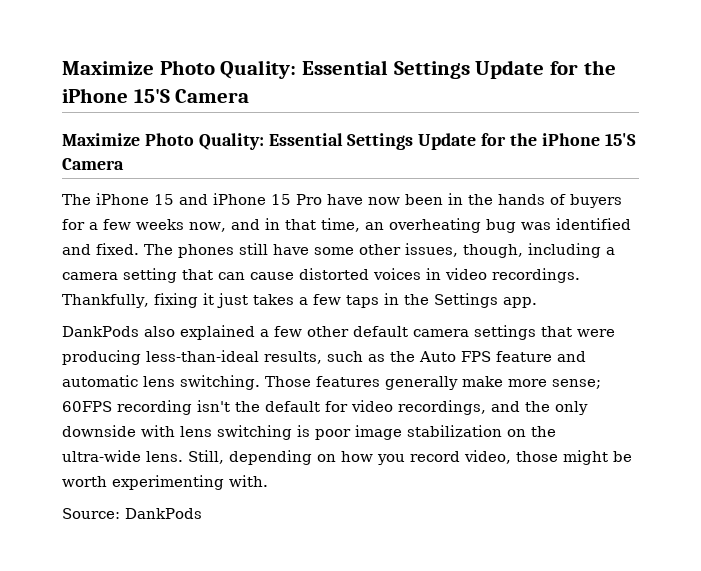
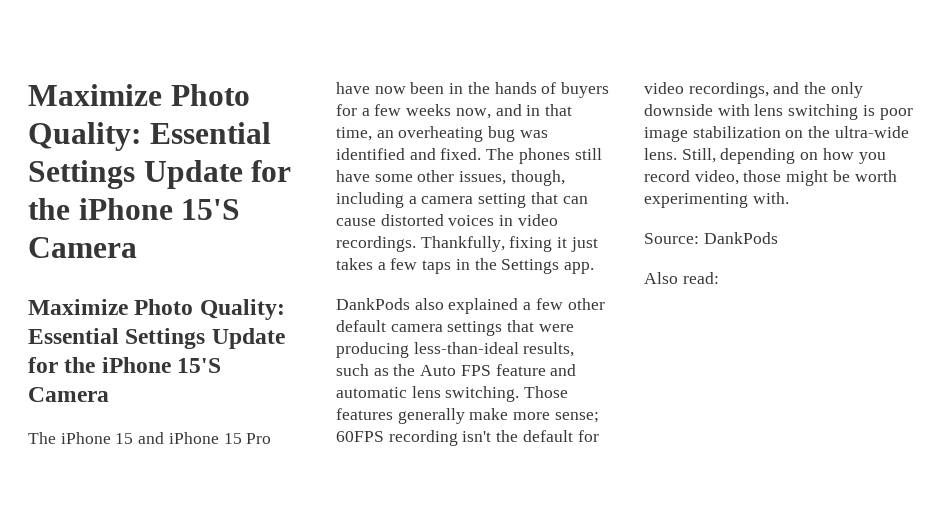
+ Also read:

